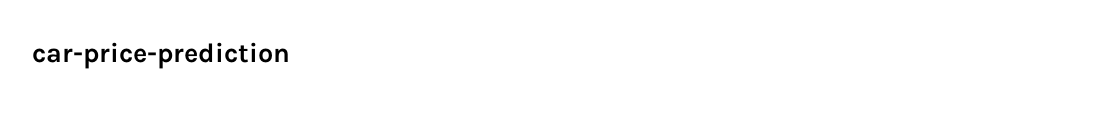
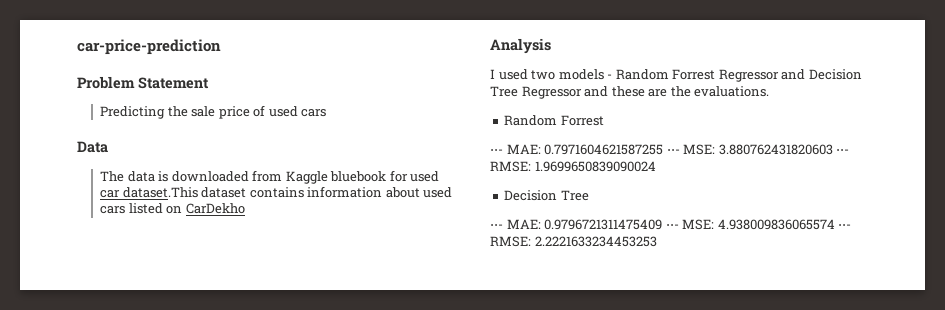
+ Problem Statement
+ Predicting the sale price of used cars
+ Data
+ The data is downloaded from Kaggle bluebook for used car dataset.This dataset contains information about used cars listed on CarDekho
+ Analysis
+ I used two models - Random Forrest Regressor and Decision Tree Regressor and these are the evaluations.
+ Random Forrest
+ ⋅⋅- MAE: 0.7971604621587255 ⋅⋅- MSE: 3.880762431820603 ⋅⋅- RMSE: 1.9699650839090024
+ Decision Tree
+ ⋅⋅- MAE: 0.9796721311475409 ⋅⋅- MSE: 4.938009836065574 ⋅⋅- RMSE: 2.2221633234453253

